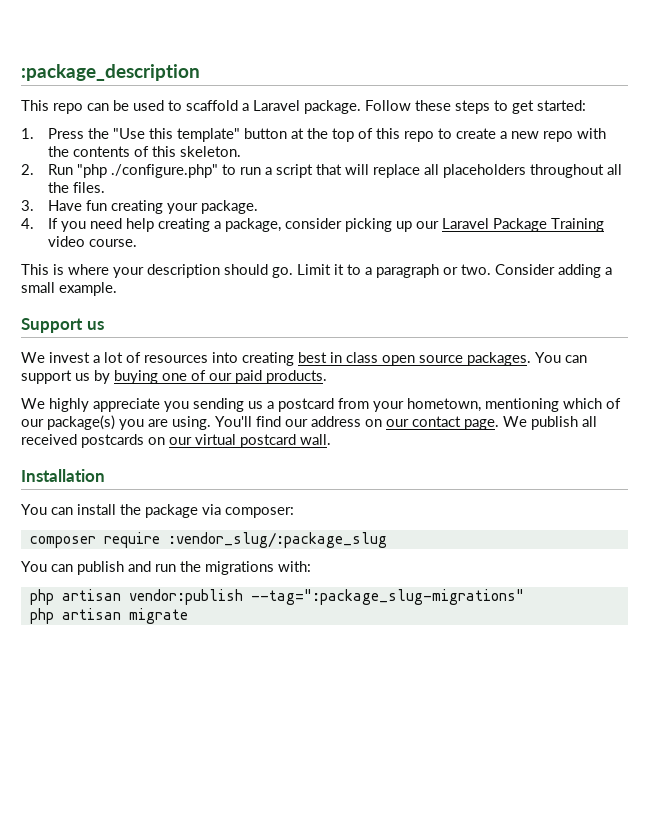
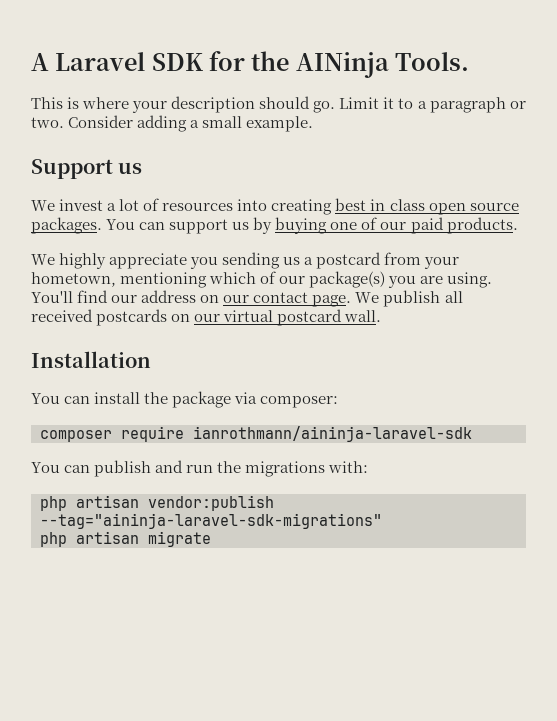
- :package_description
- This repo can be used to scaffold a Laravel package. Follow these steps to get started:
- 1. Press the "Use this template" button at the top of this repo to create a new repo with the contents of this skeleton.
- 2. Run "php ./configure.php" to run a script that will replace all placeholders throughout all the files.
- 3. Have fun creating your package.
- 4. If you need help creating a package, consider picking up our Laravel Package Training video course.
+ A Laravel SDK for the AINinja Tools.
- composer require :vendor_slug/:package_slug
+ composer require ianrothmann/aininja-laravel-sdk
- php artisan vendor:publish --tag=":package_slug-migrations"
+ php artisan vendor:publish --tag="aininja-laravel-sdk-migrations"

